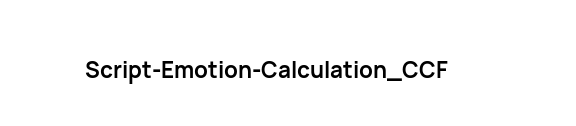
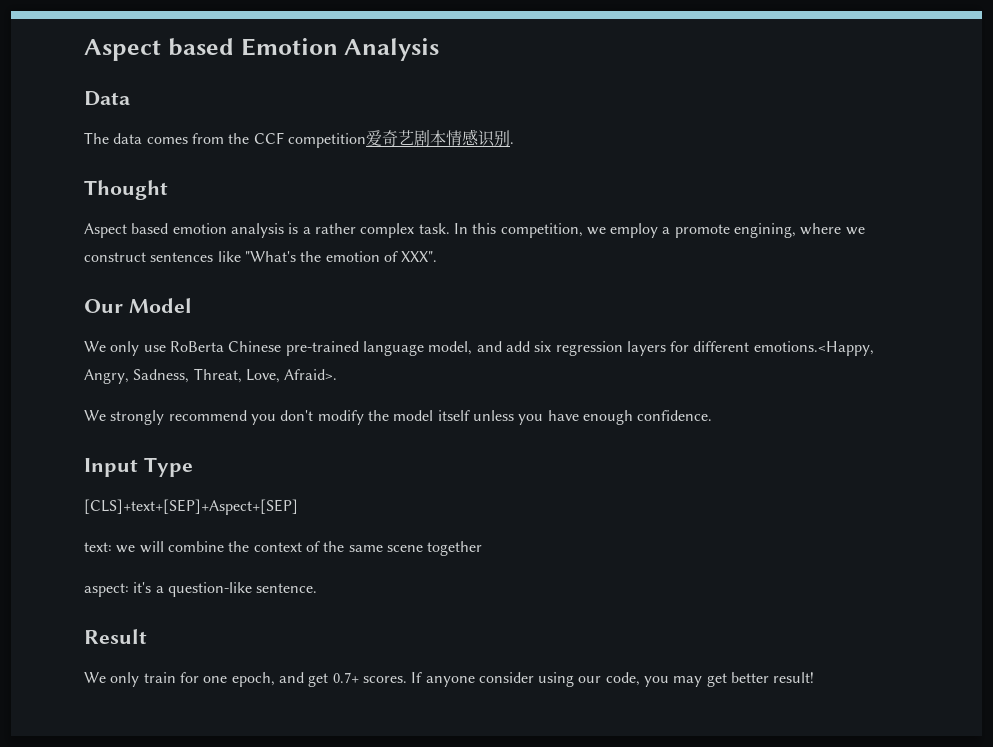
- Script-Emotion-Calculation_CCF
+ Aspect based Emotion Analysis
+ Data
+ The data comes from the CCF competition爱奇艺剧本情感识别.
+ Thought
+ Aspect based emotion analysis is a rather complex task. In this competition, we employ a promote engining, where we construct sentences like "What's the emotion of XXX".
+ Our Model
+ We only use RoBerta Chinese pre-trained language model, and add six regression layers for different emotions.<Happy, Angry, Sadness, Threat, Love, Afraid>.
+ We strongly recommend you don't modify the model itself unless you have enough confidence.
+ Input Type
+ [CLS]+text+[SEP]+Aspect+[SEP]
+ text: we will combine the context of the same scene together
+ aspect: it's a question-like sentence.
+ Result
+ We only train for one epoch, and get 0.7+ scores. If anyone consider using our code, you may get better result!

